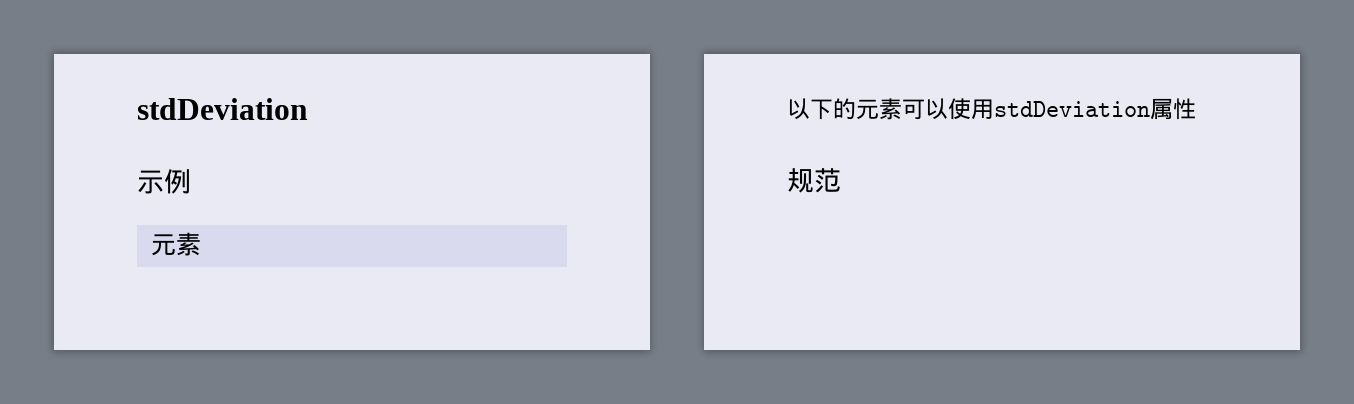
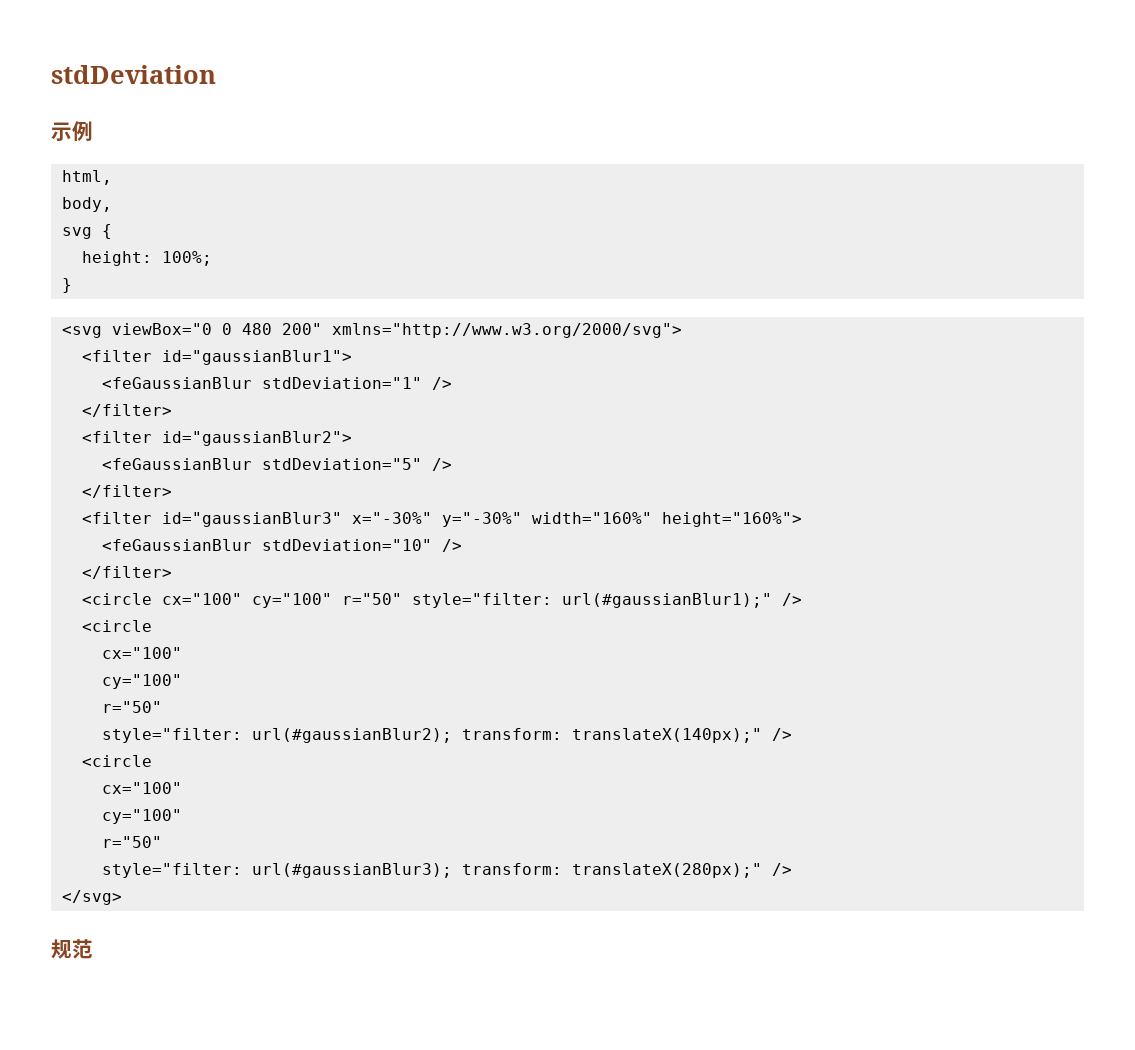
  示例
- 元素
- 以下的元素可以使用stdDeviation属性
+ html,
+ body,
+ svg {
+ height: 100%;
+ }
+ <svg viewBox="0 0 480 200" xmlns="http://www.w3.org/2000/svg">
+ <filter id="gaussianBlur1">
+ <feGaussianBlur stdDeviation="1" />
+ </filter>
+ <filter id="gaussianBlur2">
+ <feGaussianBlur stdDeviation="5" />
+ </filter>
+ <filter id="gaussianBlur3" x="-30%" y="-30%" width="160%" height="160%">
+ <feGaussianBlur stdDeviation="10" />
+ </filter>
+ <circle cx="100" cy="100" r="50" style="filter: url(#gaussianBlur1);" />
+ <circle
+ cx="100"
+ cy="100"
+ r="50"
+ style="filter: url(#gaussianBlur2); transform: translateX(140px);" />
+ <circle
+ cx="100"
+ cy="100"
+ r="50"
+ style="filter: url(#gaussianBlur3); transform: translateX(280px);" />
+ </svg>

